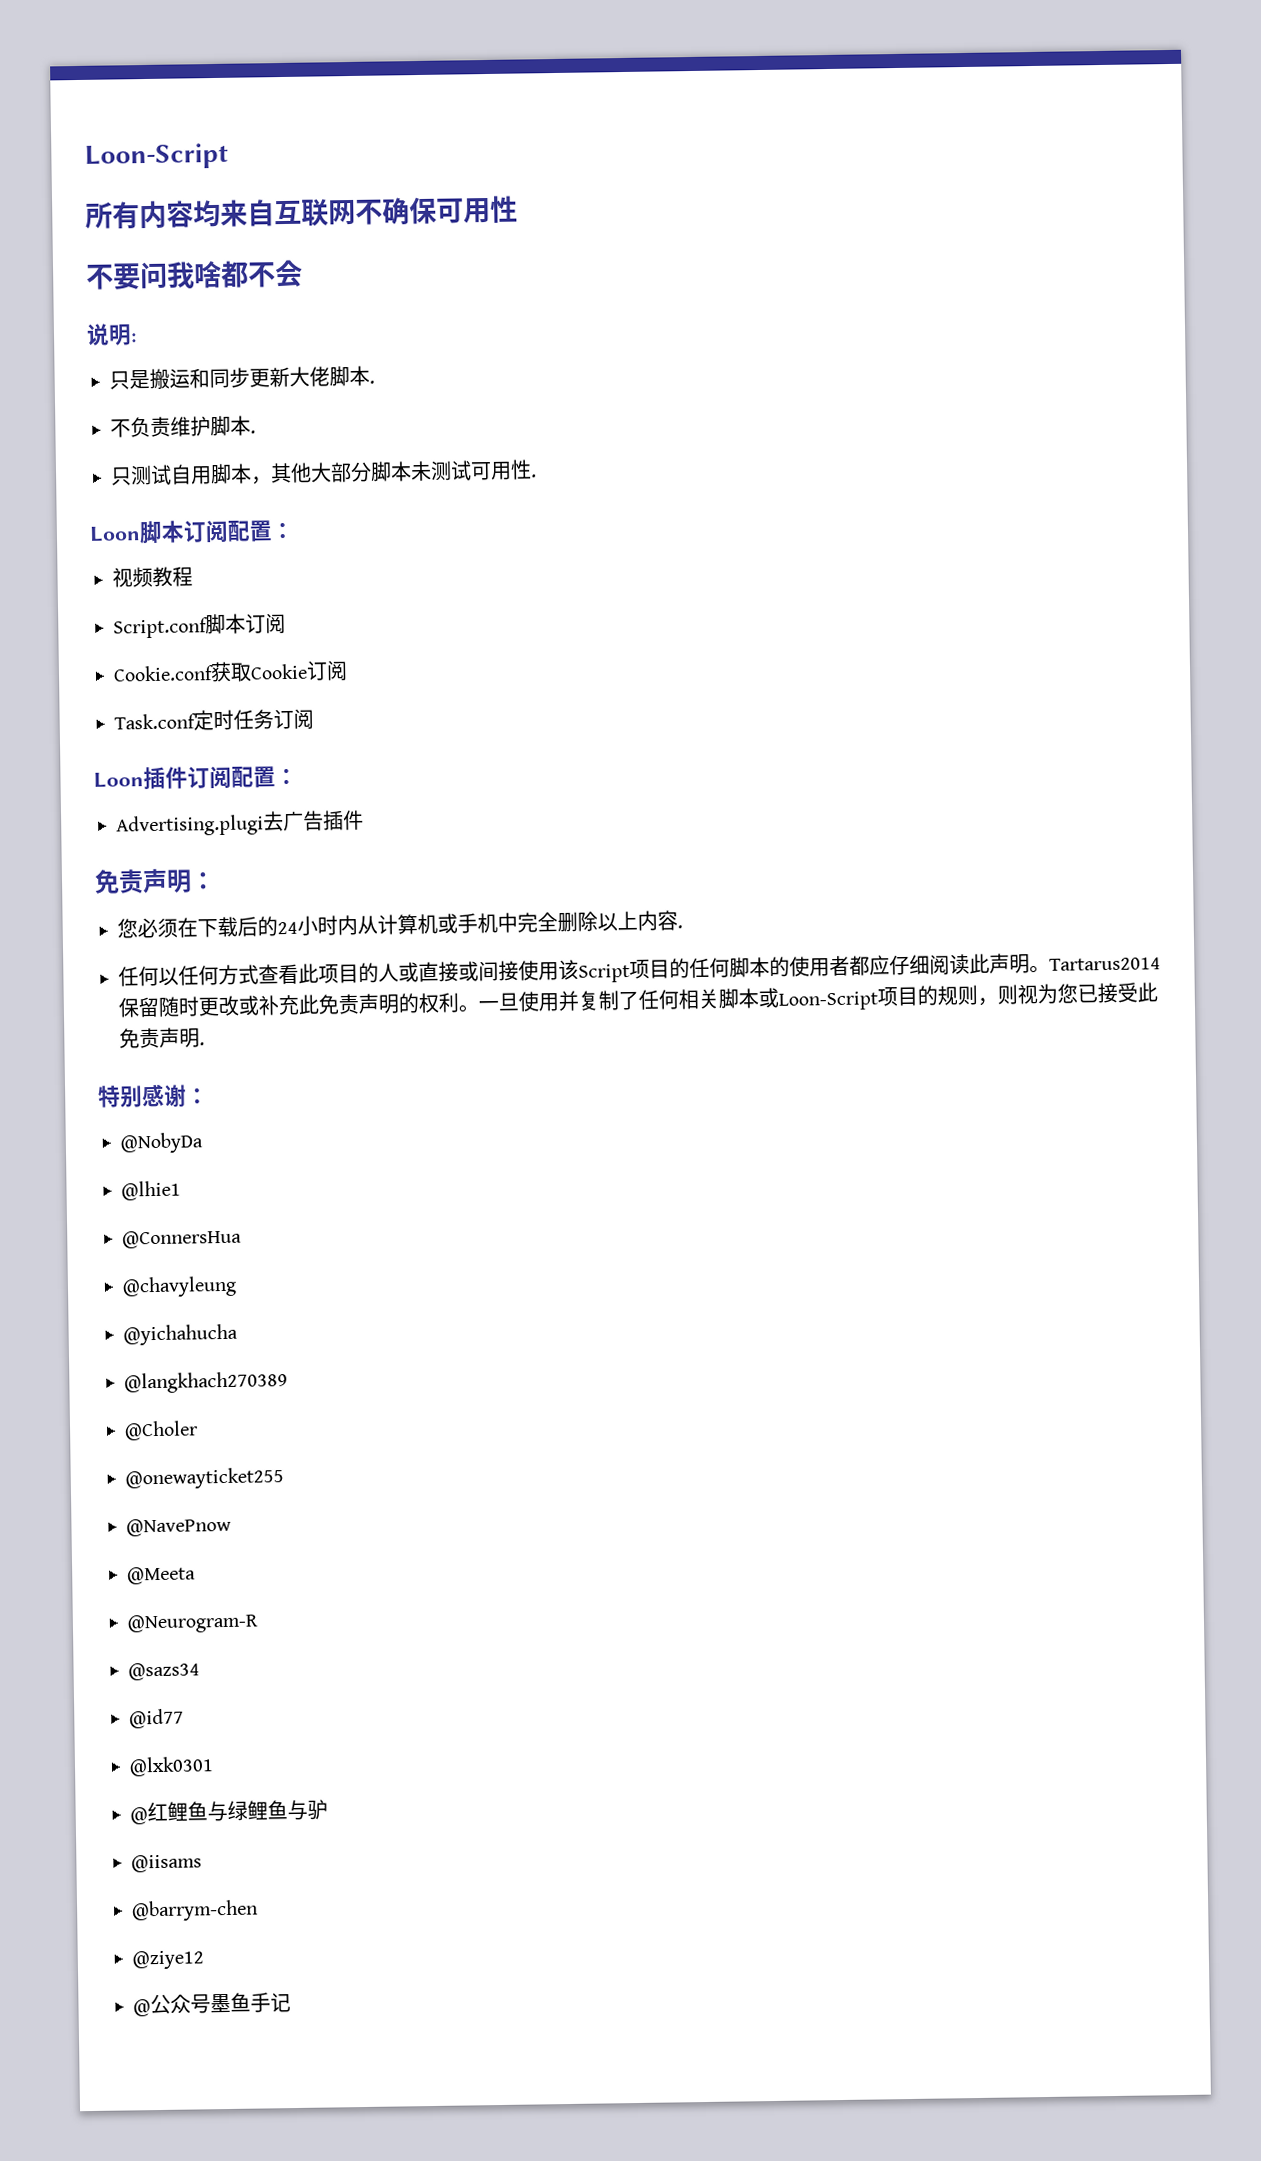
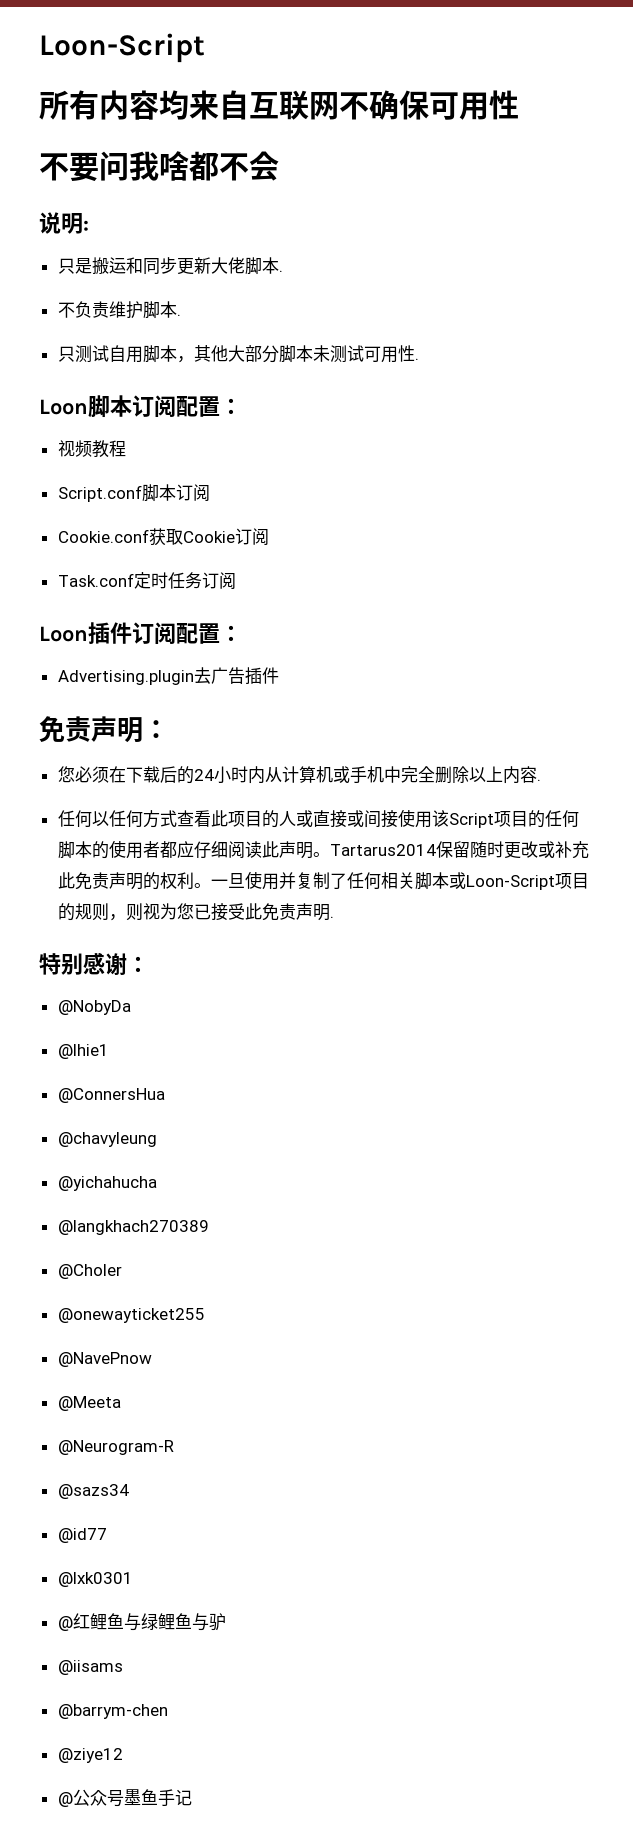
- Advertising.plugi去广告插件
+ Advertising.plugin去广告插件

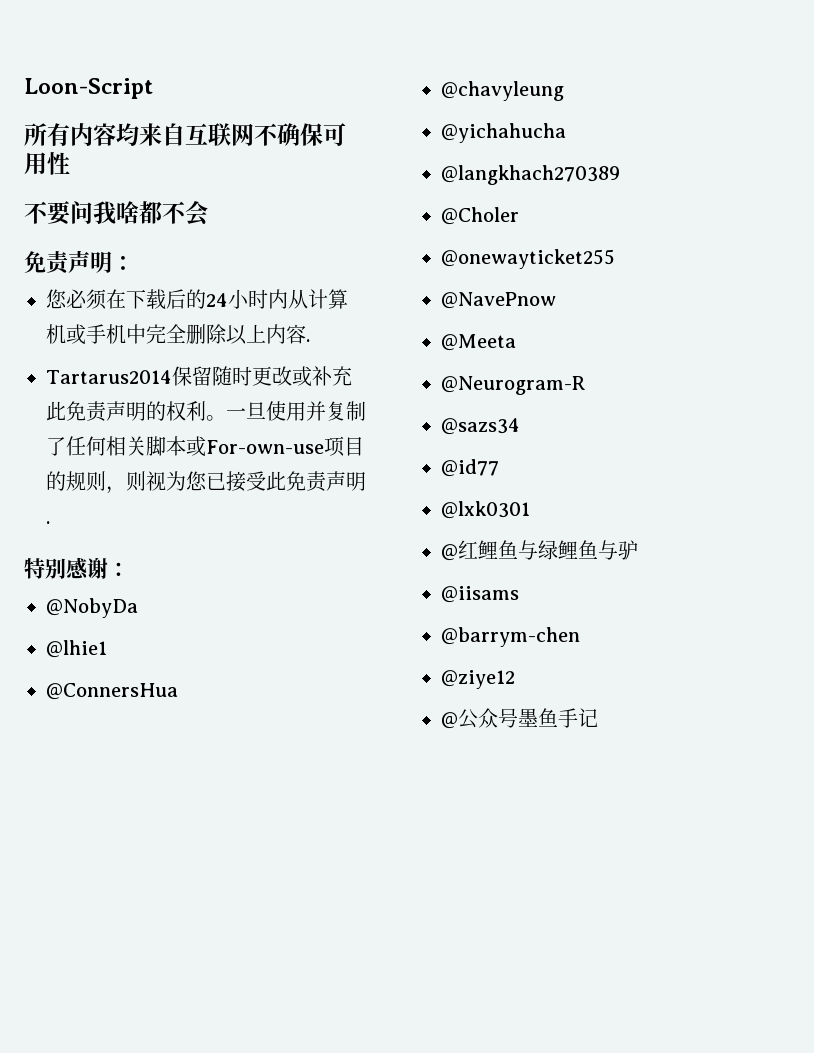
- 说明:
- 只是搬运和同步更新大佬脚本.
- 不负责维护脚本.
- 只测试自用脚本，其他大部分脚本未测试可用性.
- Loon脚本订阅配置：
- 视频教程
- Script.conf脚本订阅
- Cookie.conf获取Cookie订阅
- Task.conf定时任务订阅
- Loon插件订阅配置：
- Advertising.plugin去广告插件
- 任何以任何方式查看此项目的人或直接或间接使用该Script项目的任何脚本的使用者都应仔细阅读此声明。
- 一旦使用并复制了任何相关脚本或Loon-Script项目的规则，则视为您已接受此免责声明.
+ 一旦使用并复制了任何相关脚本或For-own-use项目的规则，则视为您已接受此免责声明.

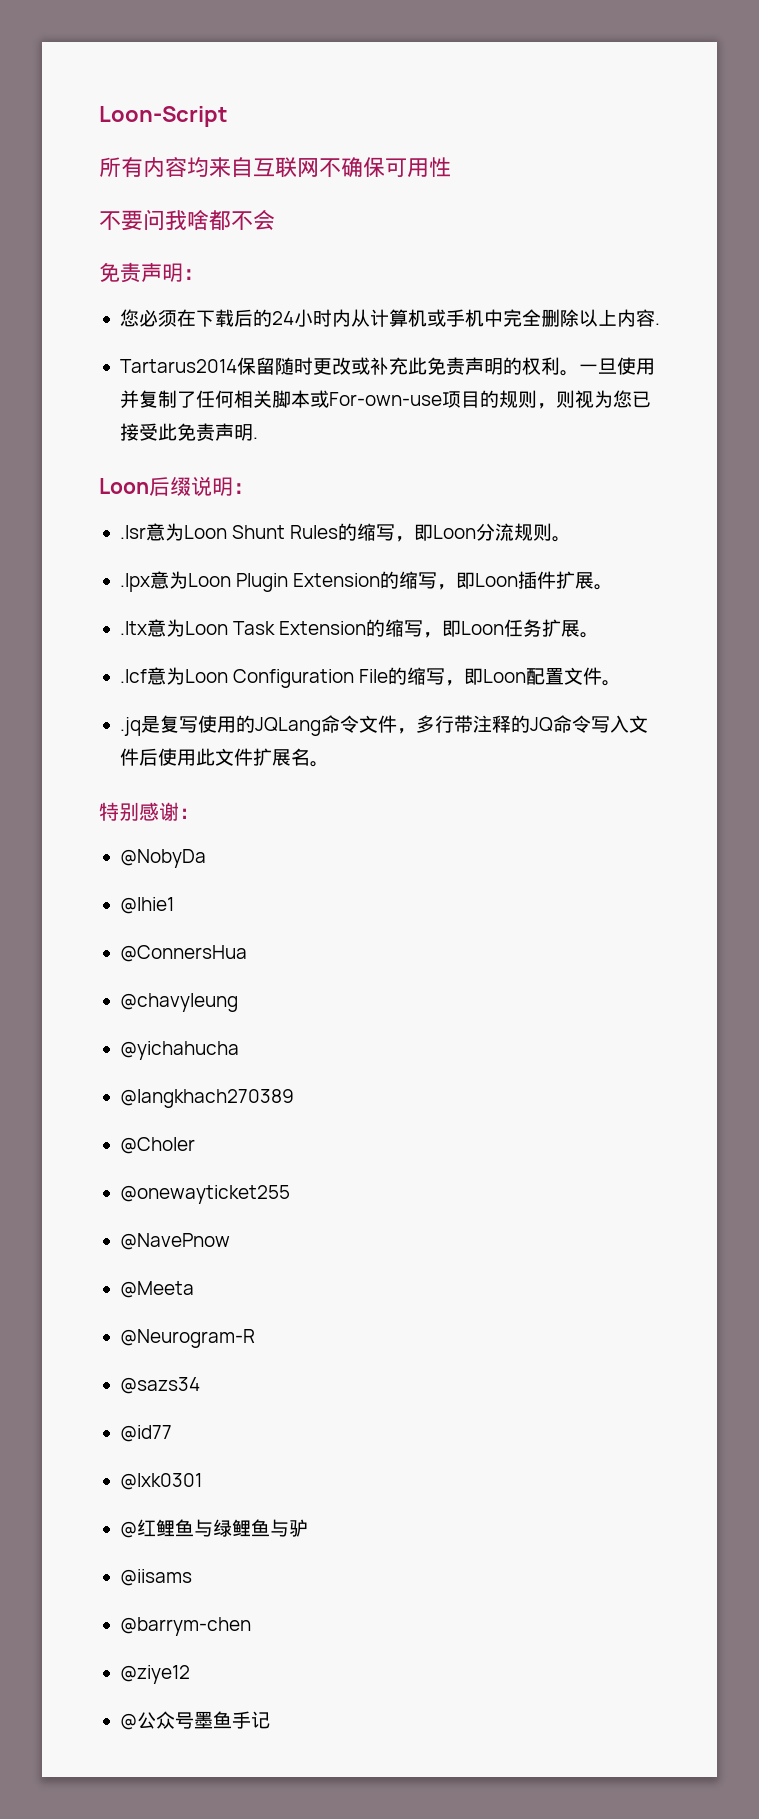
+ Loon后缀说明：
+ .lsr意为Loon Shunt Rules的缩写，即Loon分流规则。
+ .lpx意为Loon Plugin Extension的缩写，即Loon插件扩展。
+ .ltx意为Loon Task Extension的缩写，即Loon任务扩展。
+ .lcf意为Loon Configuration File的缩写，即Loon配置文件。
+ .jq是复写使用的JQLang命令文件，多行带注释的JQ命令写入文件后使用此文件扩展名。

